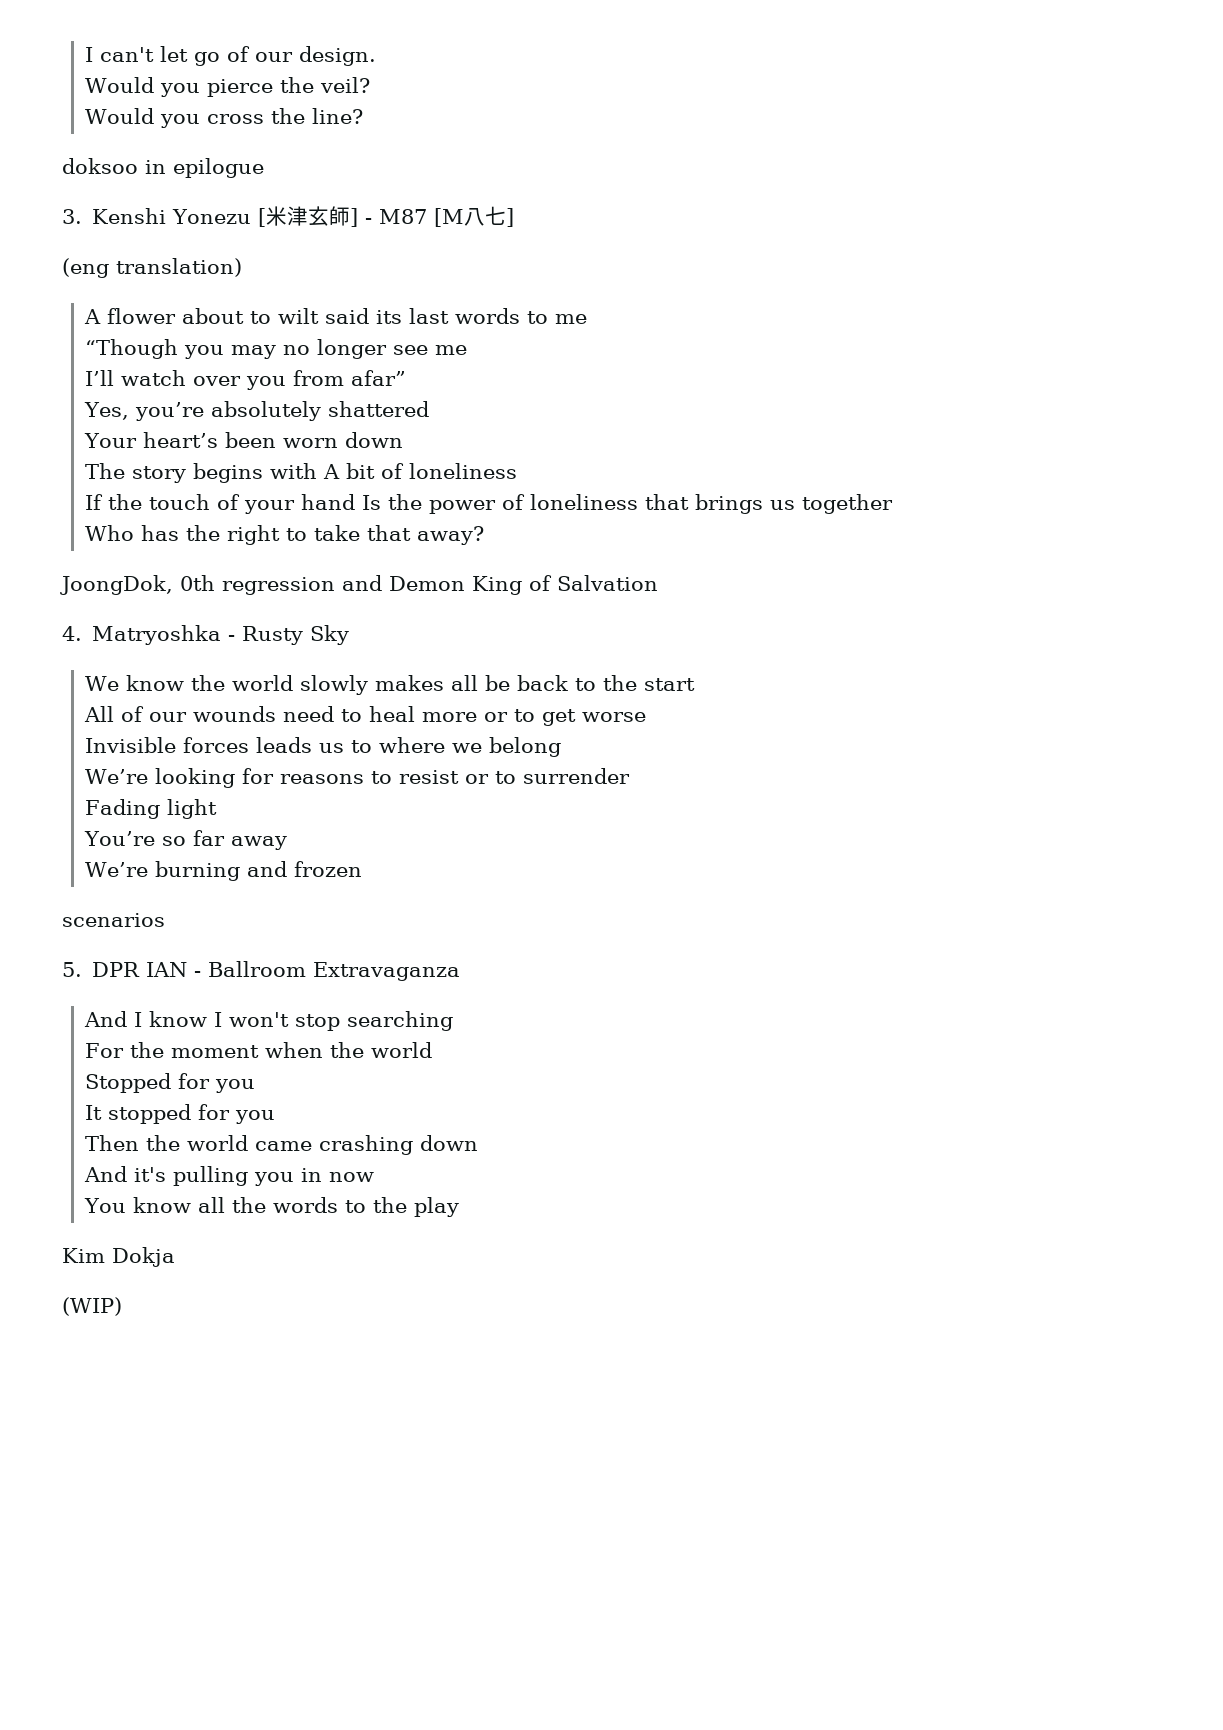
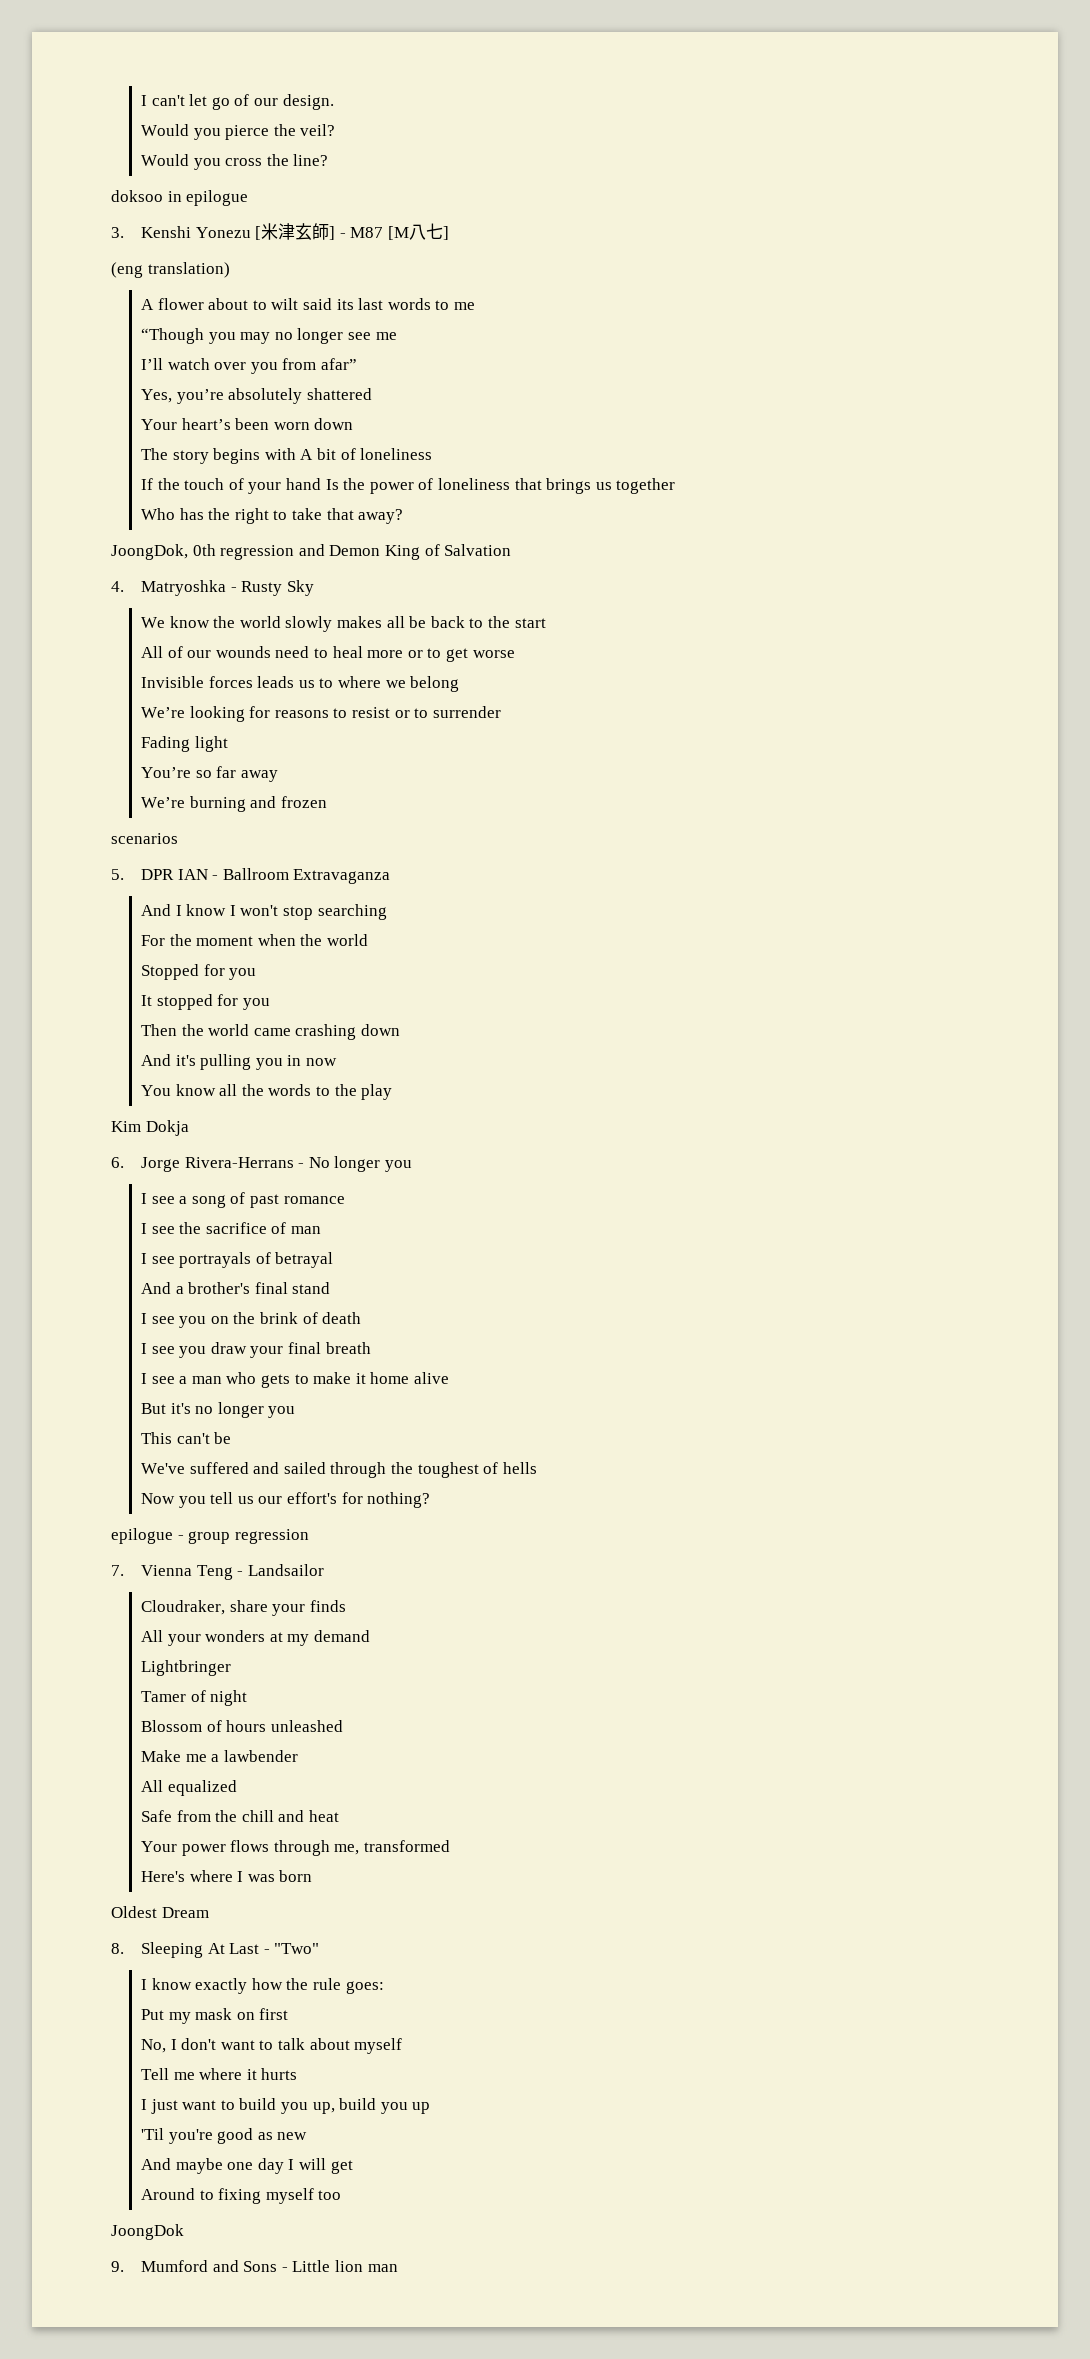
- (WIP)
+ 6. Jorge Rivera-Herrans - No longer you
+ I see a song of past romance
+ I see the sacrifice of man
+ I see portrayals of betrayal
+ And a brother's final stand
+ I see you on the brink of death
+ I see you draw your final breath
+ I see a man who gets to make it home alive
+ But it's no longer you
+ This can't be
+ We've suffered and sailed through the toughest of hells
+ Now you tell us our effort's for nothing?
+ epilogue - group regression
+ 7. Vienna Teng - Landsailor
+ Cloudraker, share your finds
+ All your wonders at my demand
+ Lightbringer
+ Tamer of night
+ Blossom of hours unleashed
+ Make me a lawbender
+ All equalized
+ Safe from the chill and heat
+ Your power flows through me, transformed
+ Here's where I was born
+ Oldest Dream
+ 8. Sleeping At Last - "Two"
+ I know exactly how the rule goes:
+ Put my mask on first
+ No, I don't want to talk about myself
+ Tell me where it hurts
+ I just want to build you up, build you up
+ 'Til you're good as new
+ And maybe one day I will get
+ Around to fixing myself too
+ JoongDok
+ 9. Mumford and Sons - Little lion man

